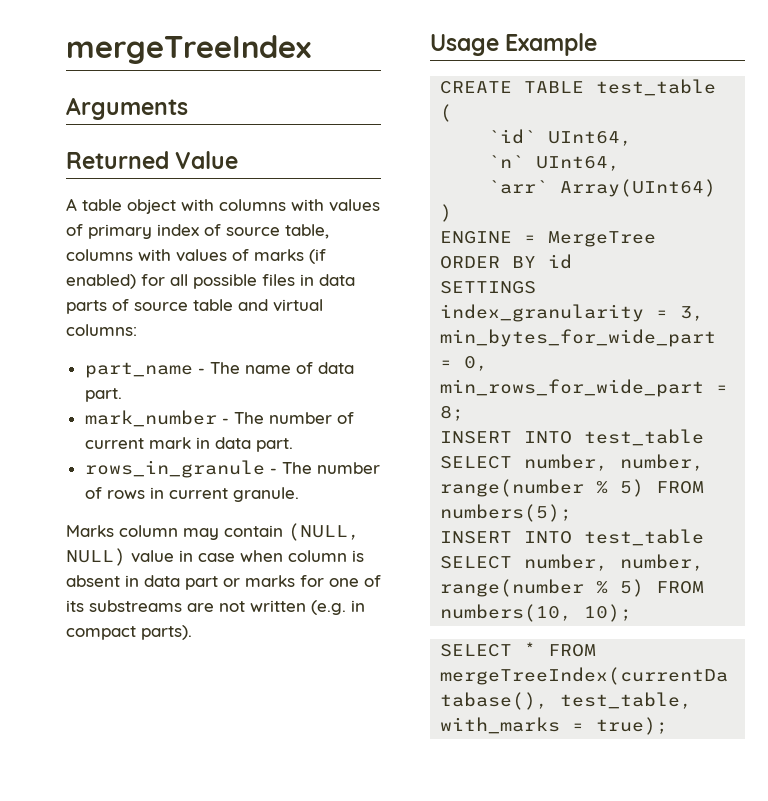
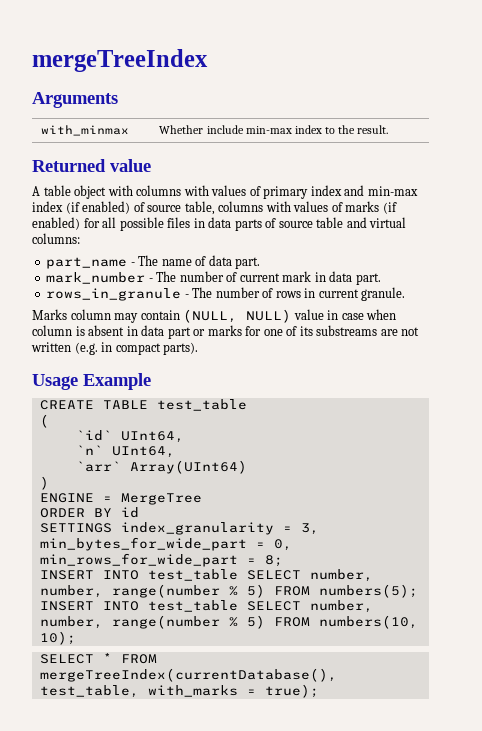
+ with_minmax | Whether include min-max index to the result.
- Returned Value
+ Returned value
- A table object with columns with values of primary index of source table, columns with values of marks (if enabled) for all possible files in data parts of source table and virtual columns:
+ A table object with columns with values of primary index and min-max index (if enabled) of source table, columns with values of marks (if enabled) for all possible files in data parts of source table and virtual columns:

